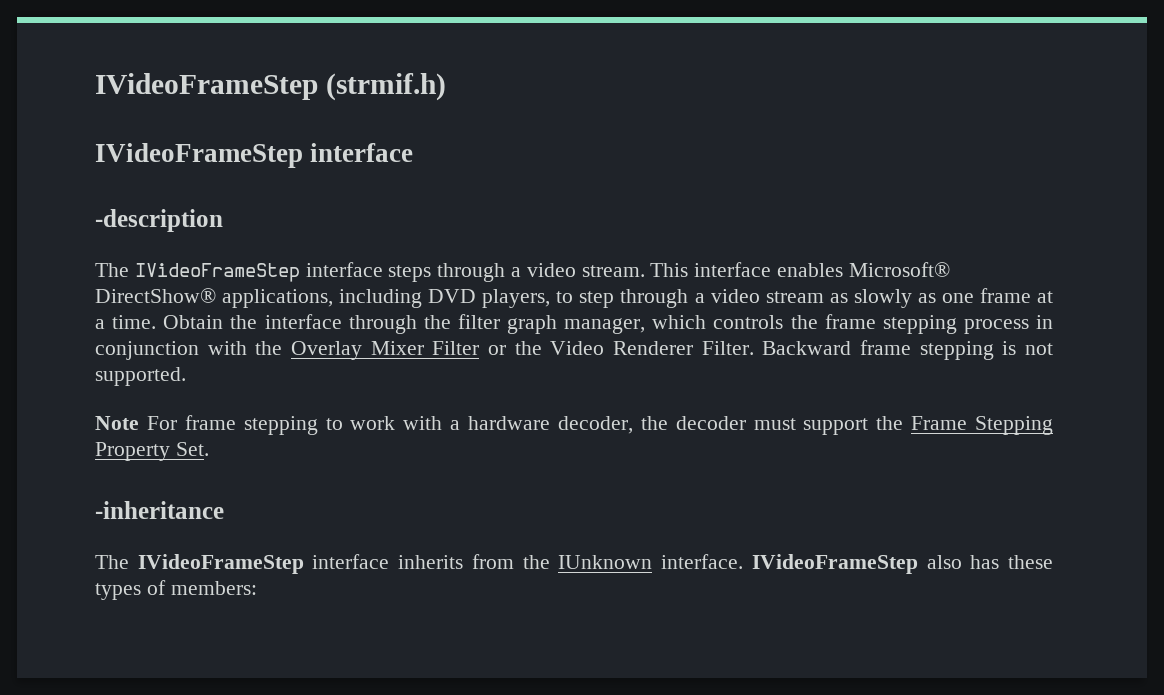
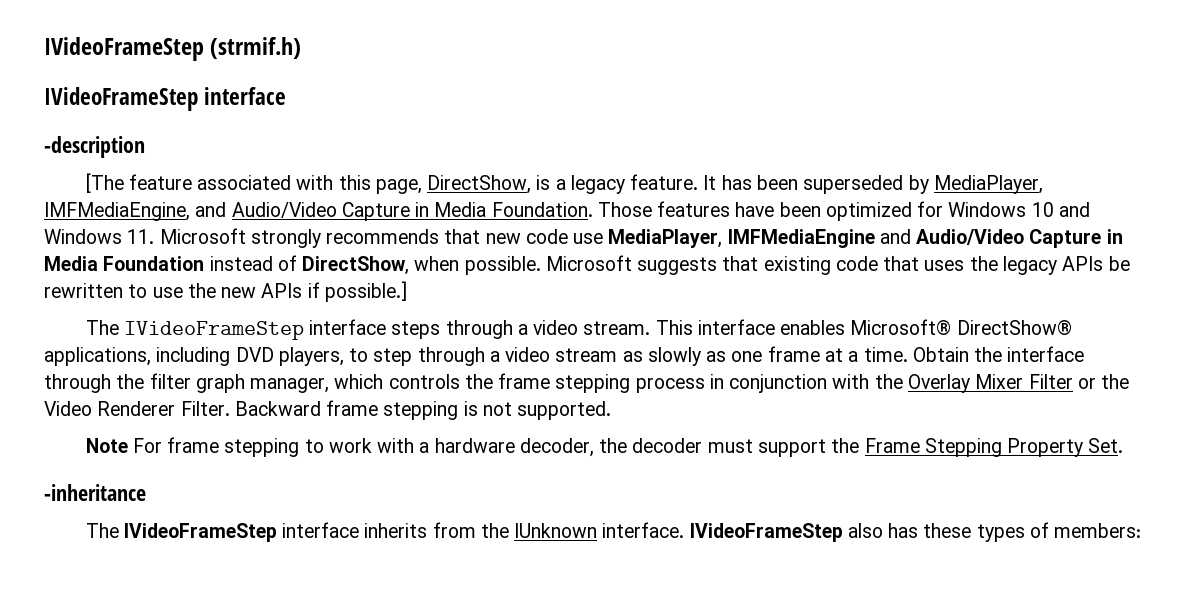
+ [The feature associated with this page, DirectShow, is a legacy feature. It has been superseded by MediaPlayer, IMFMediaEngine, and Audio/Video Capture in Media Foundation. Those features have been optimized for Windows 10 and Windows 11. Microsoft strongly recommends that new code use MediaPlayer, IMFMediaEngine and Audio/Video Capture in Media Foundation instead of DirectShow, when possible. Microsoft suggests that existing code that uses the legacy APIs be rewritten to use the new APIs if possible.]

